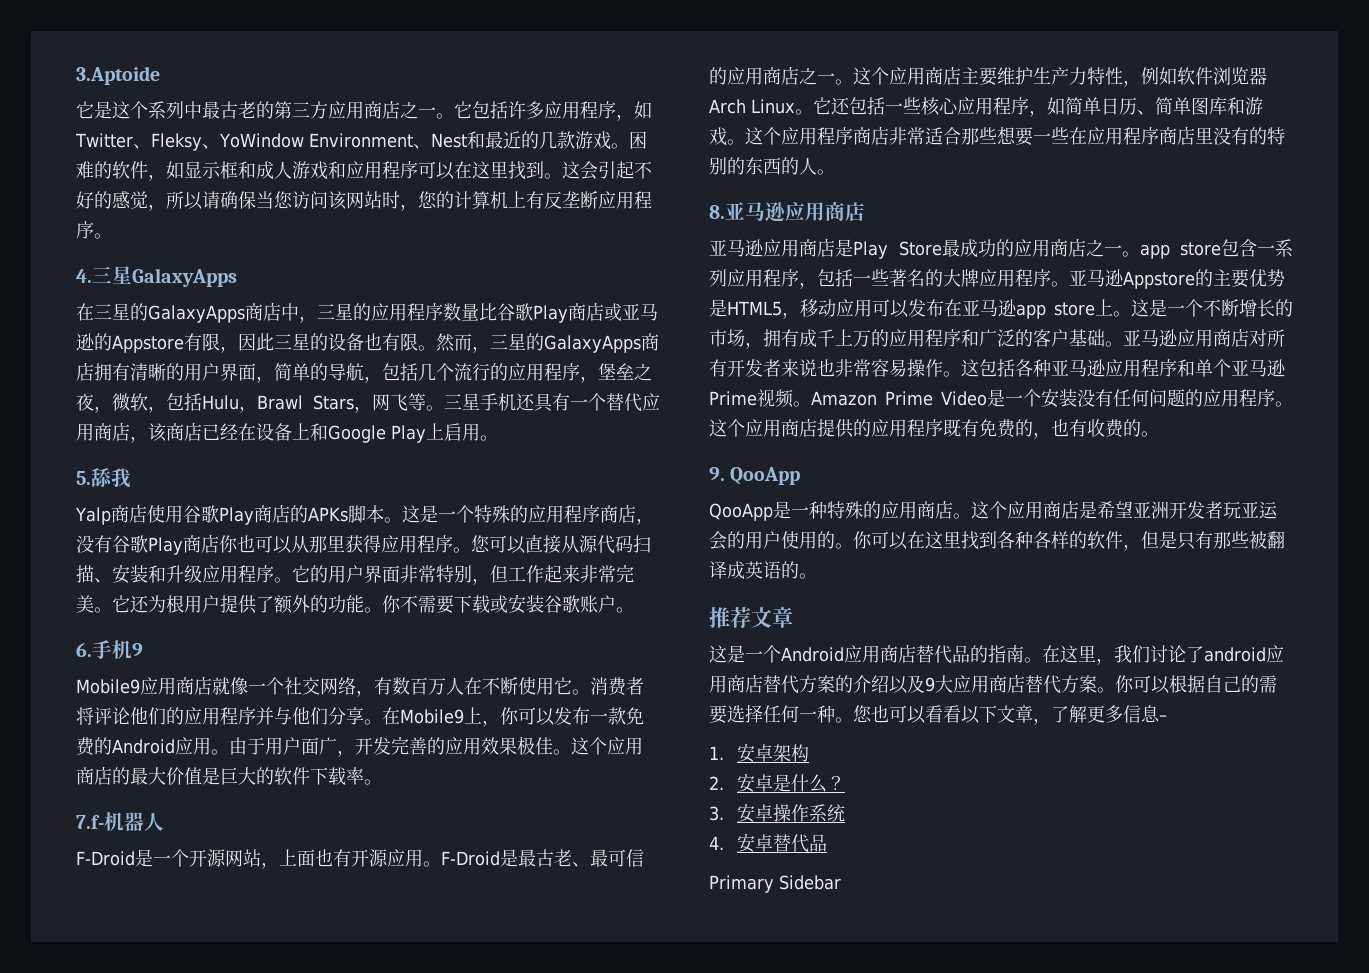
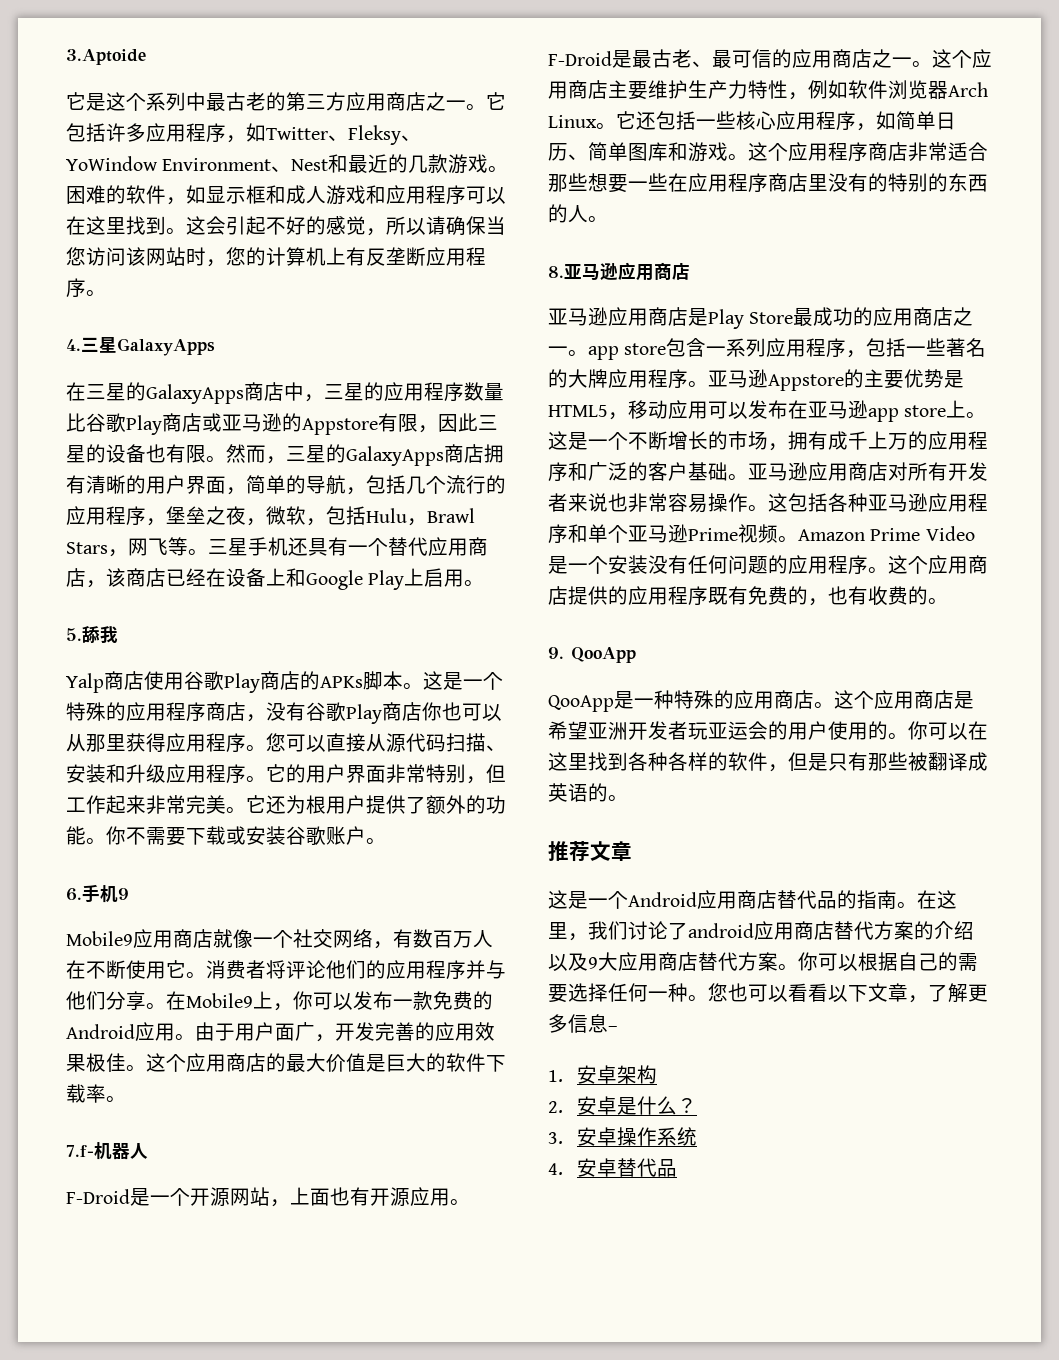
- Primary Sidebar

